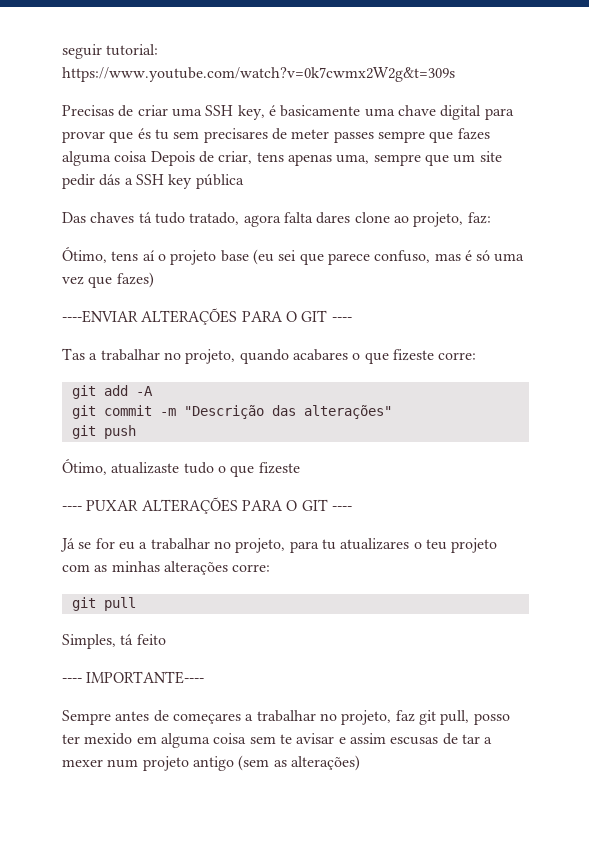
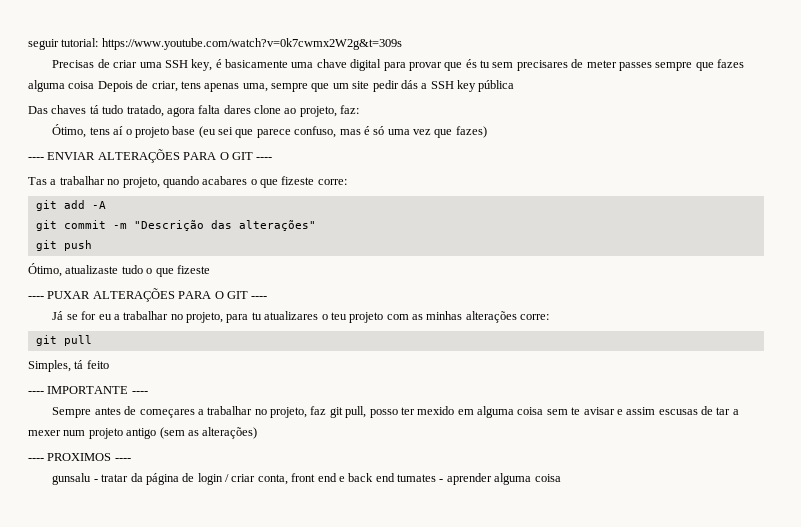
- ----ENVIAR ALTERAÇÕES PARA O GIT ----
+ ---- ENVIAR ALTERAÇÕES PARA O GIT ----
- ---- IMPORTANTE----
+ ---- IMPORTANTE ----
+ ---- PROXIMOS ----
+ gunsalu - tratar da página de login / criar conta, front end e back end tumates - aprender alguma coisa

